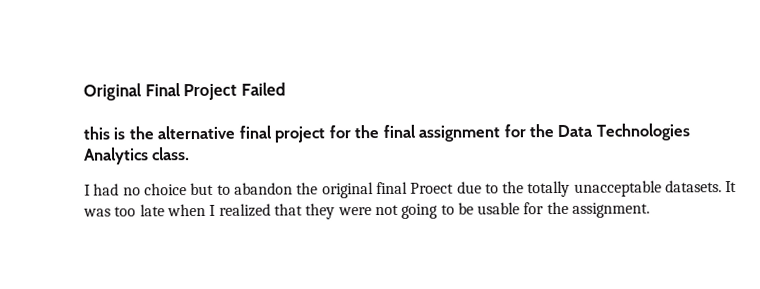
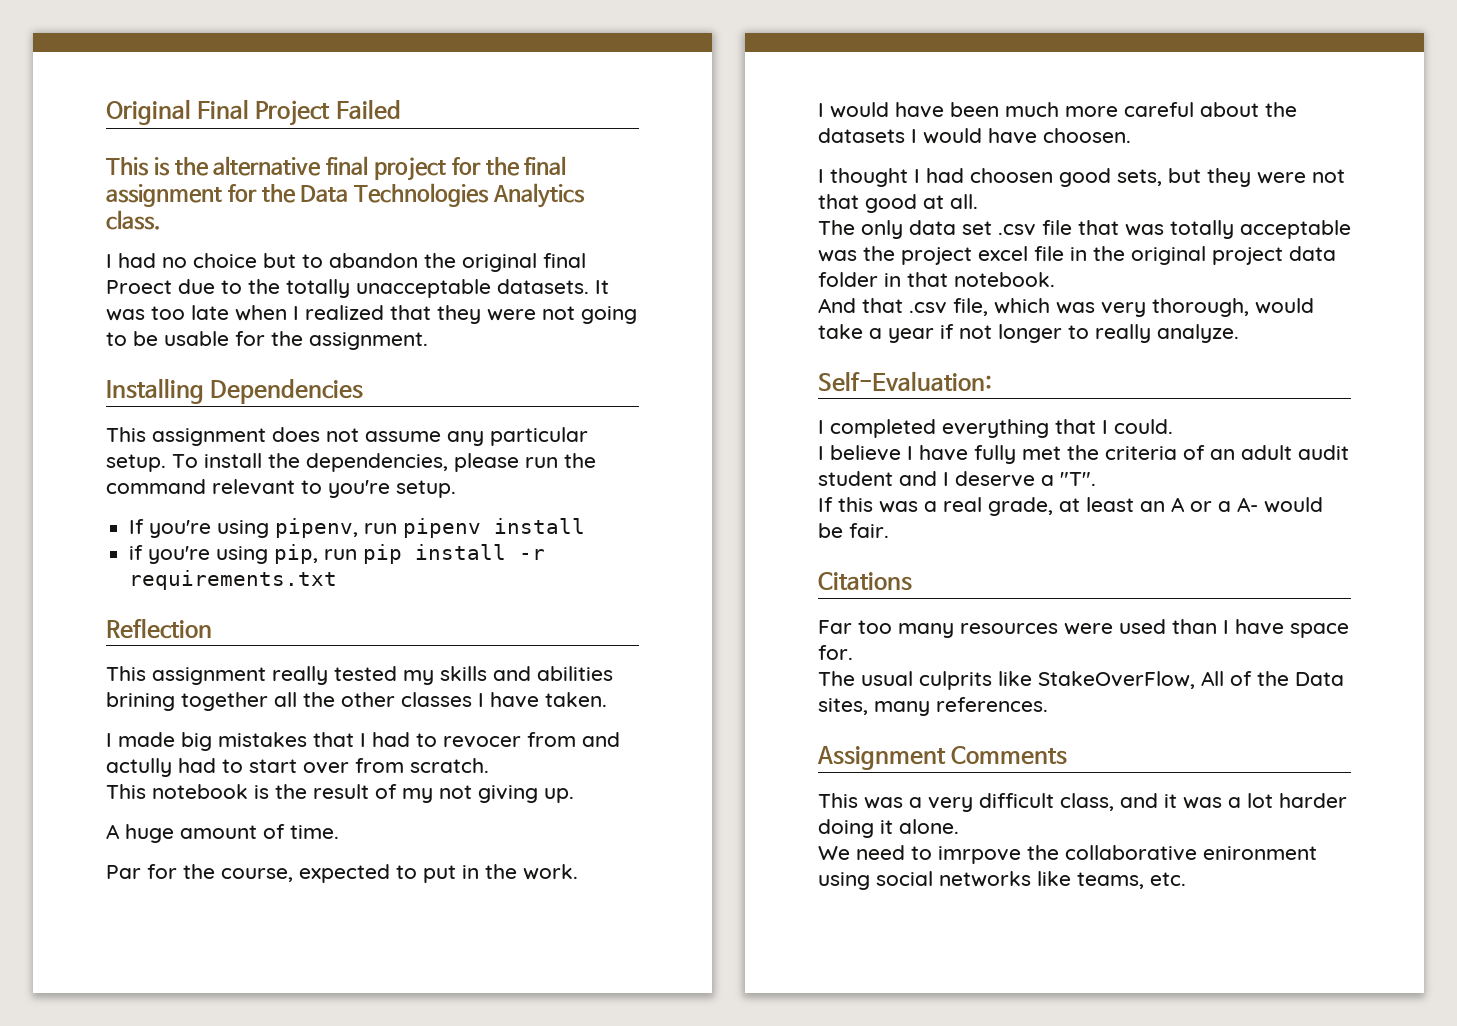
- this is the alternative final project for the final assignment for the Data Technologies Analytics class.
+ This is the alternative final project for the final assignment for the Data Technologies Analytics class.
+ Installing Dependencies
+ This assignment does not assume any particular setup. To install the dependencies, please run the command relevant to you're setup.
+ If you're using pipenv, run pipenv install
+ if you're using pip, run pip install -r requirements.txt
+ Reflection
+ This assignment really tested my skills and abilities brining together all the other classes I have taken.
+ I made big mistakes that I had to revocer from and actully had to start over from scratch.
+ This notebook is the result of my not giving up.
+ A huge amount of time.
+ Par for the course, expected to put in the work.
+ I would have been much more careful about the datasets I would have choosen.
+ I thought I had choosen good sets, but they were not that good at all.
+ The only data set .csv file that was totally acceptable was the project excel file in the original project data folder in that notebook.
+ And that .csv file, which was very thorough, would take a year if not longer to really analyze.
+ Self-Evaluation:
+ I completed everything that I could.
+ I believe I have fully met the criteria of an adult audit student and I deserve a "T".
+ If this was a real grade, at least an A or a A- would be fair.
+ Citations
+ Far too many resources were used than I have space for.
+ The usual culprits like StakeOverFlow, All of the Data sites, many references.
+ Assignment Comments
+ This was a very difficult class, and it was a lot harder doing it alone.
+ We need to imrpove the collaborative enironment using social networks like teams, etc.

